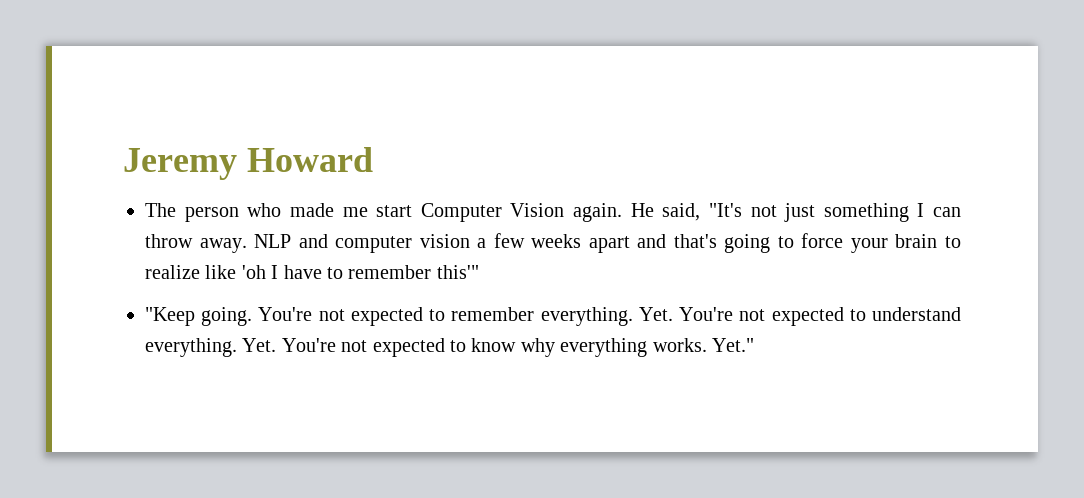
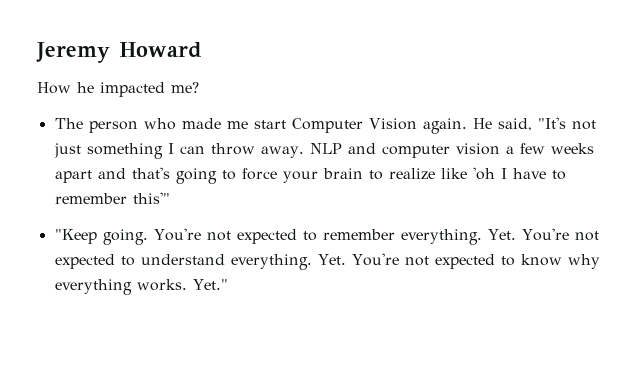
+ How he impacted me?

